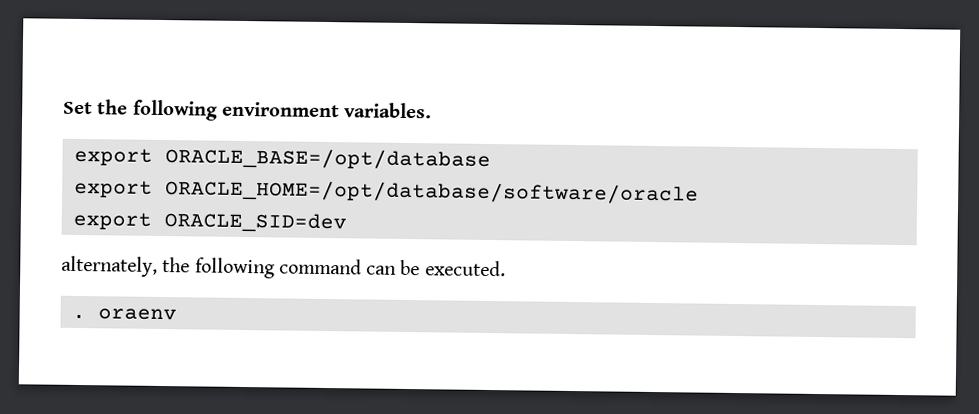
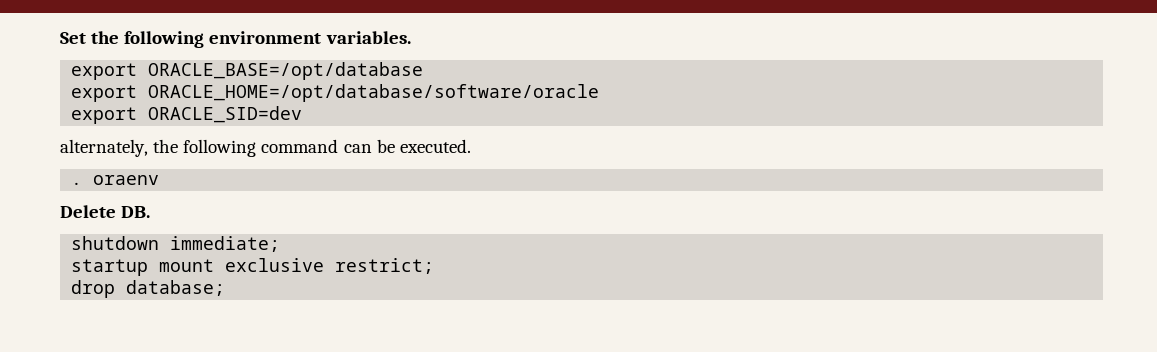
+ Delete DB.
+ shutdown immediate;
+ startup mount exclusive restrict;
+ drop database;

